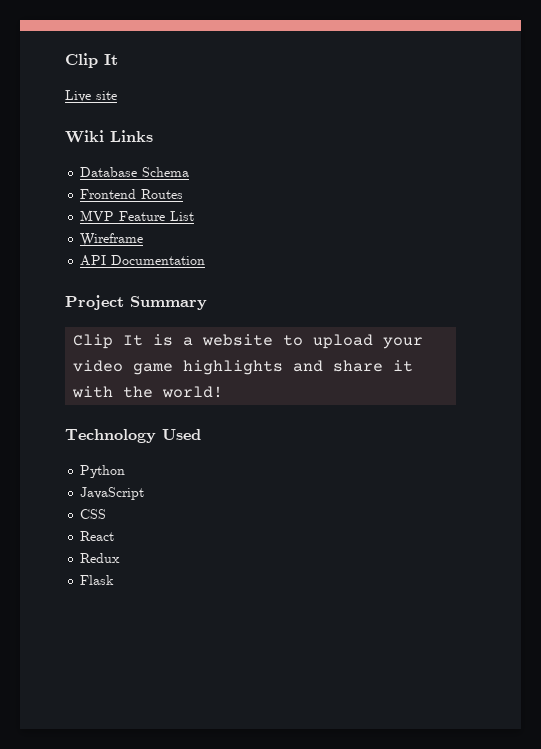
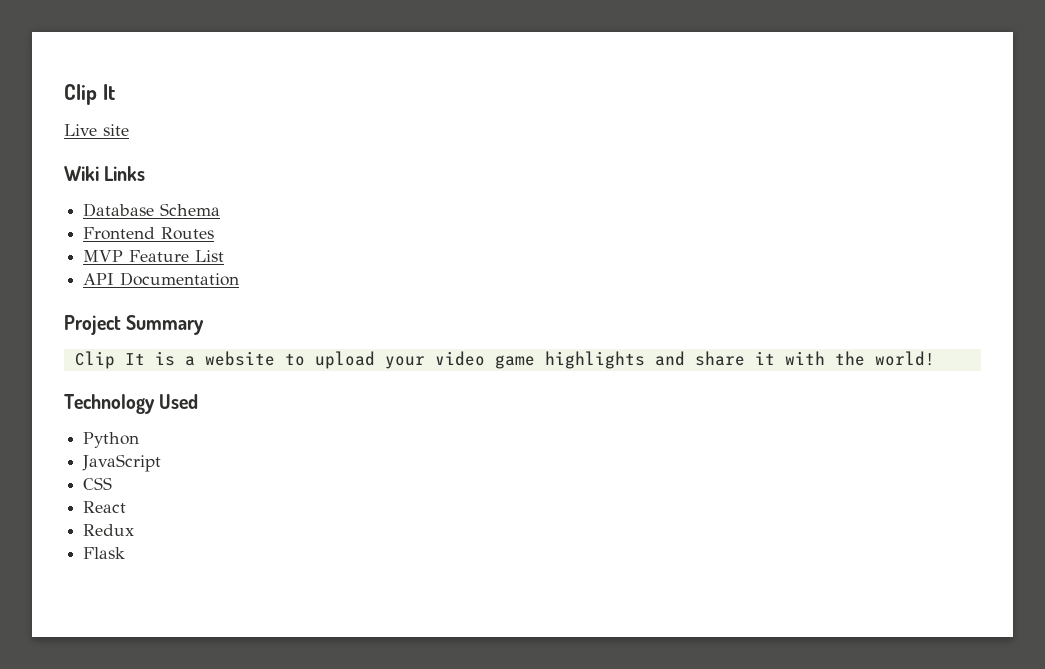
- Wireframe

